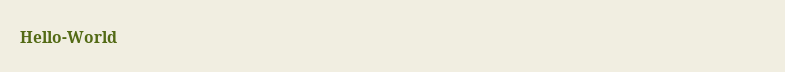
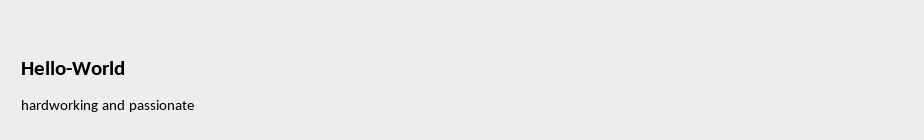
+ hardworking and passionate

